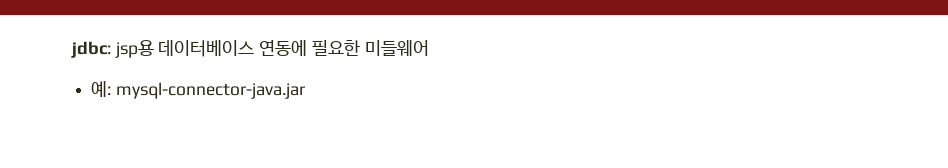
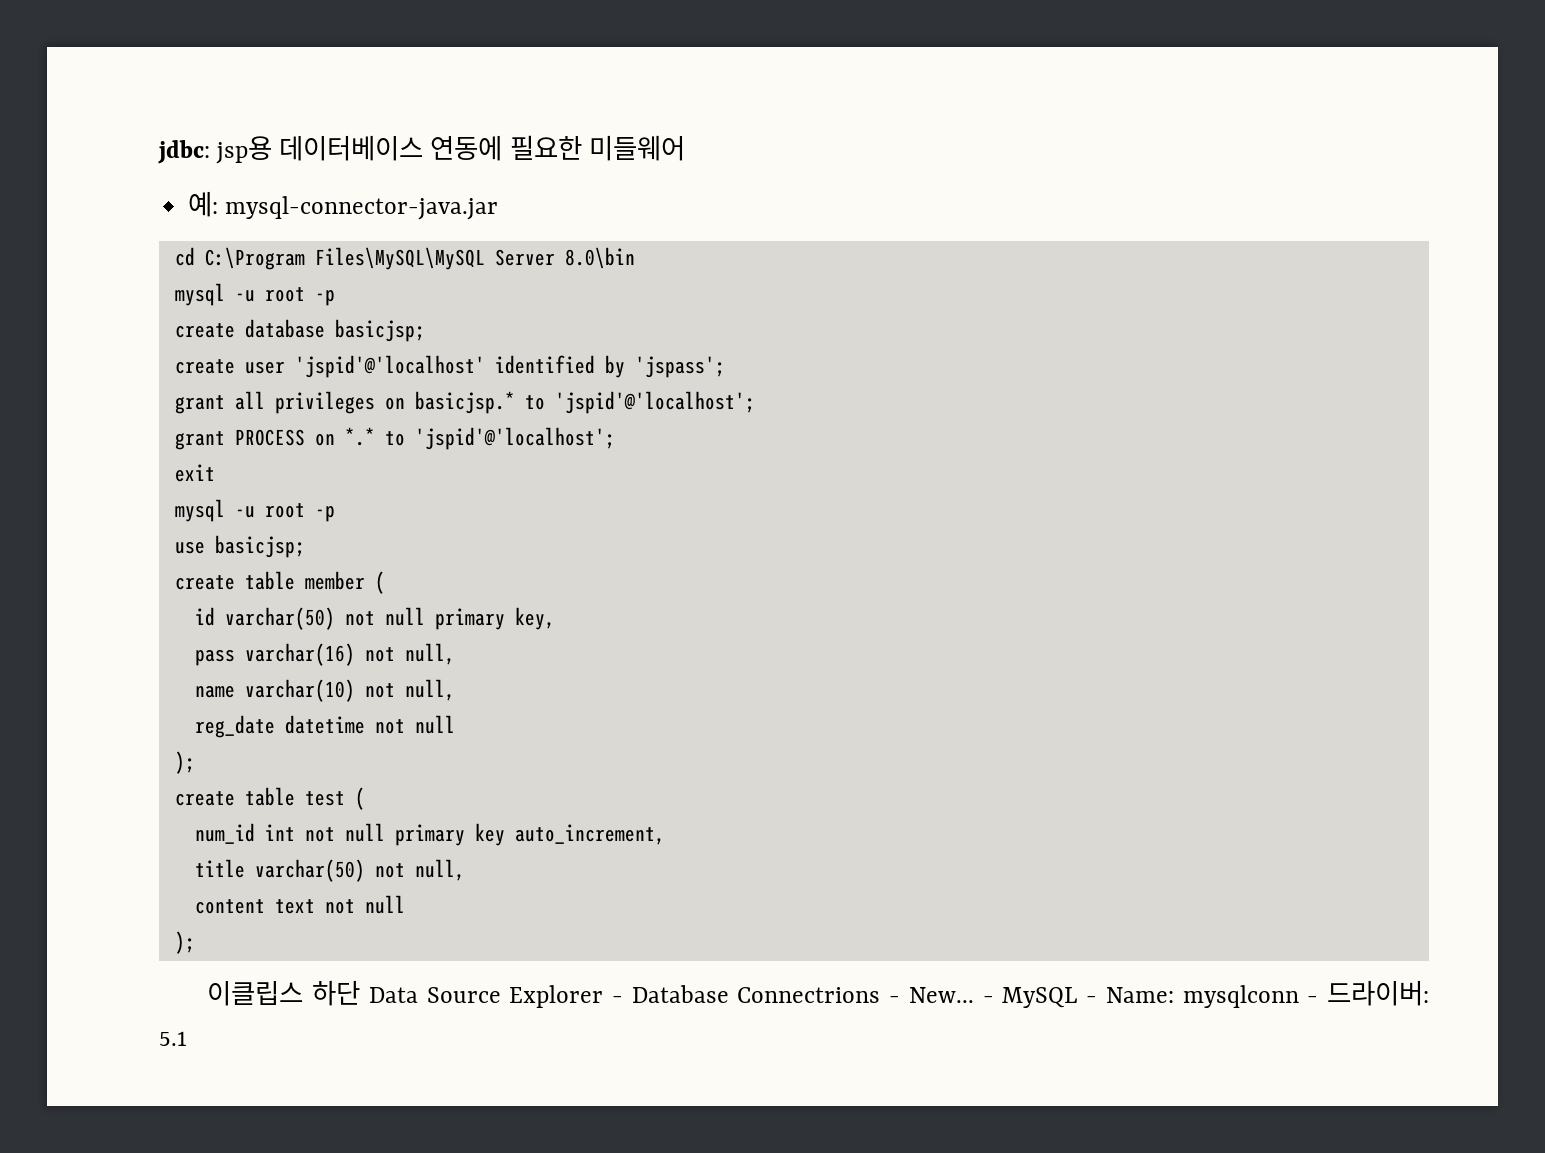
+ cd C:\Program Files\MySQL\MySQL Server 8.0\bin
+ mysql -u root -p
+ create database basicjsp;
+ create user 'jspid'@'localhost' identified by 'jspass';
+ grant all privileges on basicjsp.* to 'jspid'@'localhost';
+ grant PROCESS on *.* to 'jspid'@'localhost';
+ exit
+ mysql -u root -p
+ use basicjsp;
+ create table member (
+ id varchar(50) not null primary key,
+ pass varchar(16) not null,
+ name varchar(10) not null,
+ reg_date datetime not null
+ );
+ create table test (
+ num_id int not null primary key auto_increment,
+ title varchar(50) not null,
+ content text not null
+ );
+ 이클립스 하단 Data Source Explorer - Database Connectrions - New... - MySQL - Name: mysqlconn - 드라이버: 5.1

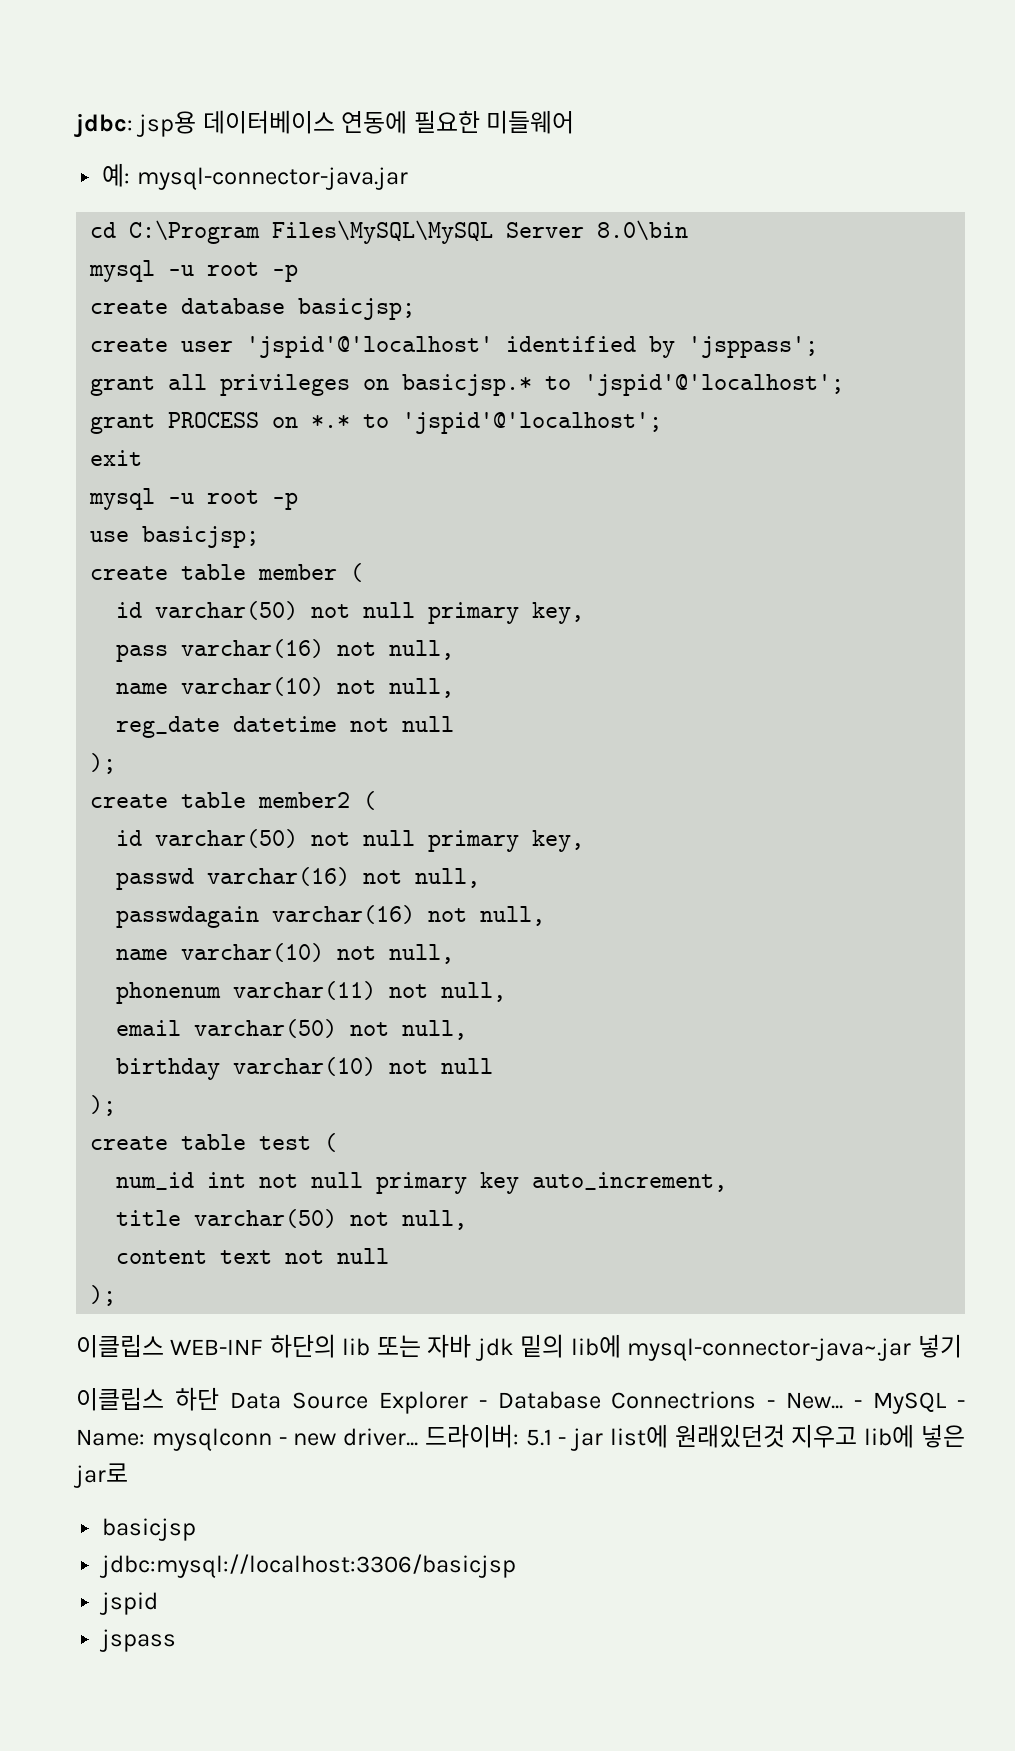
- create user 'jspid'@'localhost' identified by 'jspass';
+ create user 'jspid'@'localhost' identified by 'jsppass';
+ create table member2 (
+ id varchar(50) not null primary key,
+ passwd varchar(16) not null,
+ passwdagain varchar(16) not null,
+ name varchar(10) not null,
+ phonenum varchar(11) not null,
+ email varchar(50) not null,
+ birthday varchar(10) not null
+ );
+ 이클립스 WEB-INF 하단의 lib 또는 자바 jdk 밑의 lib에 mysql-connector-java~.jar 넣기
- - MySQL - Name: mysqlconn - 드라이버: 5.1
+ - MySQL - Name: mysqlconn - new driver... 드라이버: 5.1 - jar list에 원래있던것 지우고 lib에 넣은 jar로
+ basicjsp
+ jdbc:mysql://localhost:3306/basicjsp
+ jspid
+ jspass

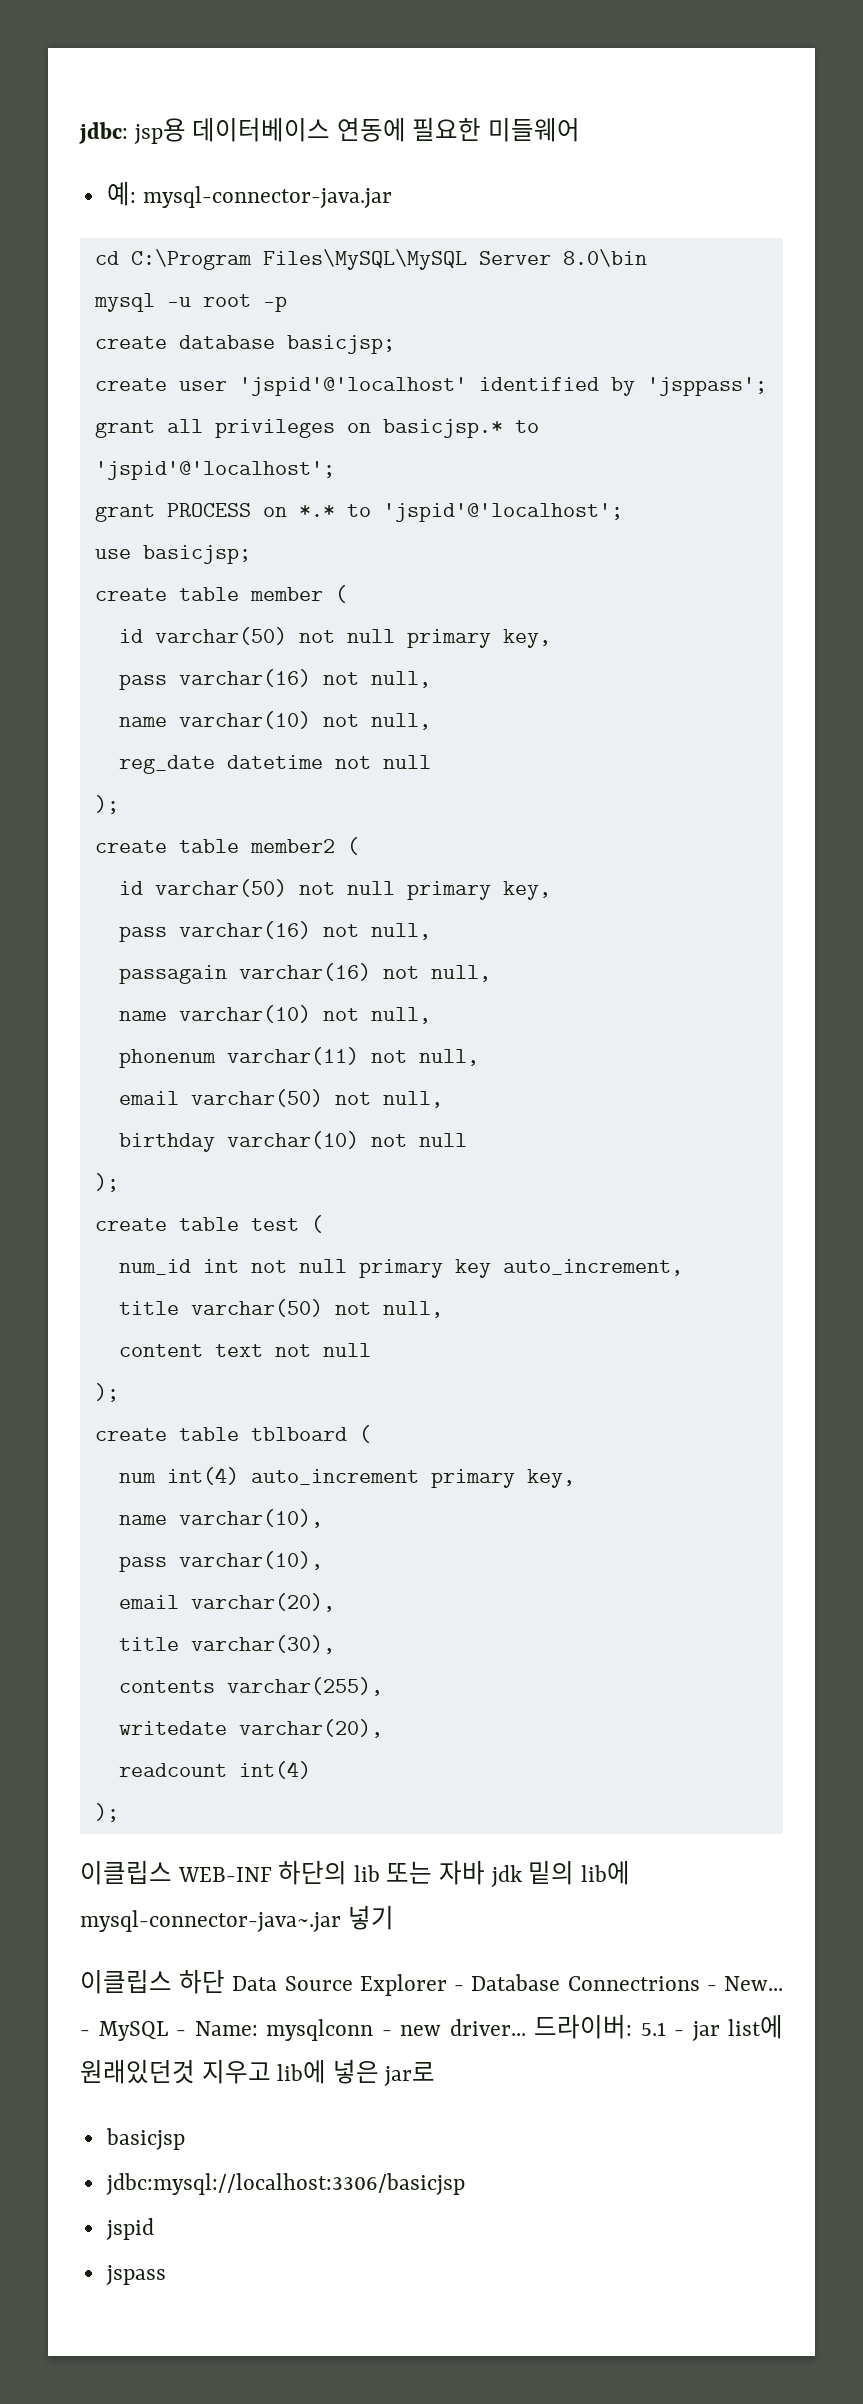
- exit
- mysql -u root -p
  create table member2 (
  id varchar(50) not null primary key,
- passwd varchar(16) not null,
- passwdagain varchar(16) not null,
+ pass varchar(16) not null,
+ passagain varchar(16) not null,
+ create table tblboard (
+ num int(4) auto_increment primary key,
+ name varchar(10),
+ pass varchar(10),
+ email varchar(20),
+ title varchar(30),
+ contents varchar(255),
+ writedate varchar(20),
+ readcount int(4)
+ );

